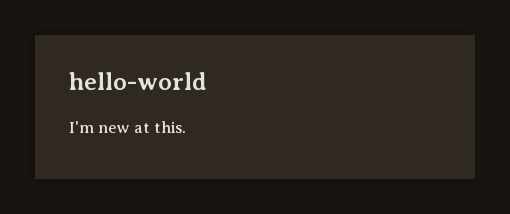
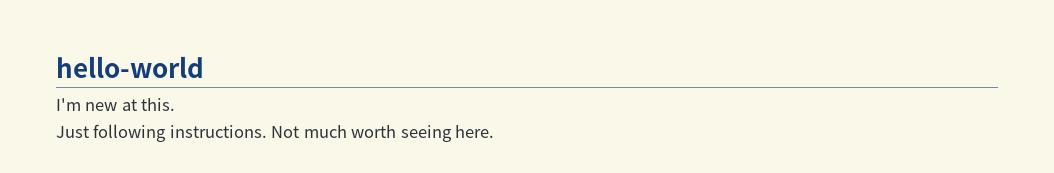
+ Just following instructions. Not much worth seeing here.

